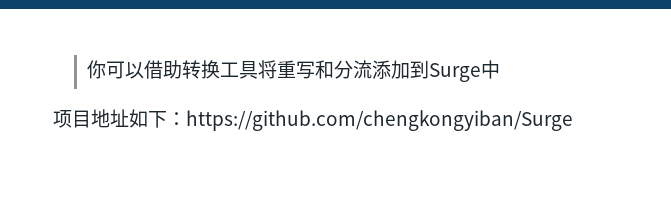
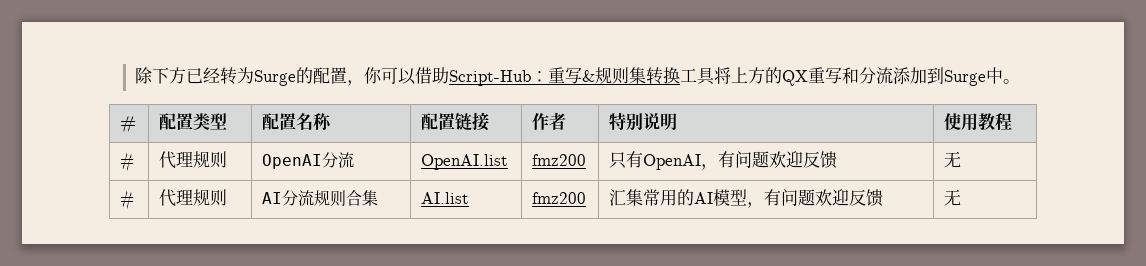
- 你可以借助转换工具将重写和分流添加到Surge中
- 项目地址如下：https://github.com/chengkongyiban/Surge
+ 除下方已经转为Surge的配置，你可以借助Script-Hub：重写&规则集转换工具将上方的QX重写和分流添加到Surge中。
+ # | 配置类型 | 配置名称 | 配置链接 | 作者 | 特别说明 | 使用教程
+ # | 代理规则 | OpenAI分流 | OpenAI.list | fmz200 | 只有OpenAI，有问题欢迎反馈 | 无
+ # | 代理规则 | AI分流规则合集 | AI.list | fmz200 | 汇集常用的AI模型，有问题欢迎反馈 | 无

